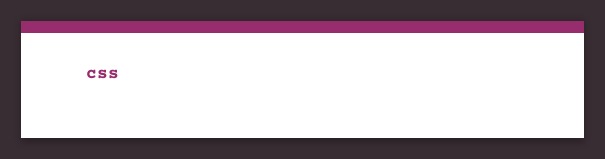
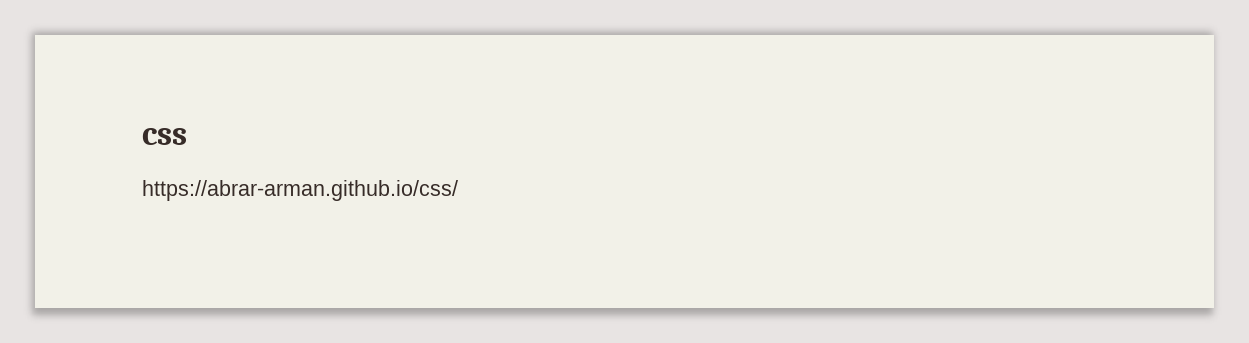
+ https://abrar-arman.github.io/css/

